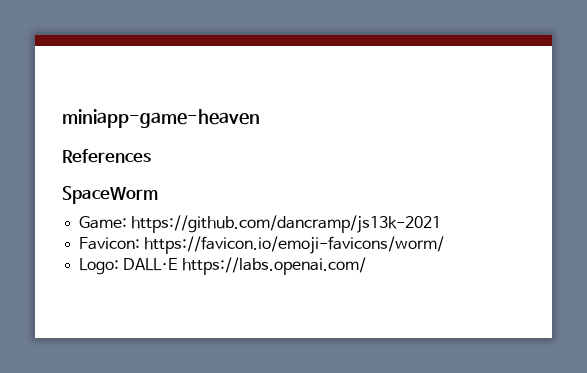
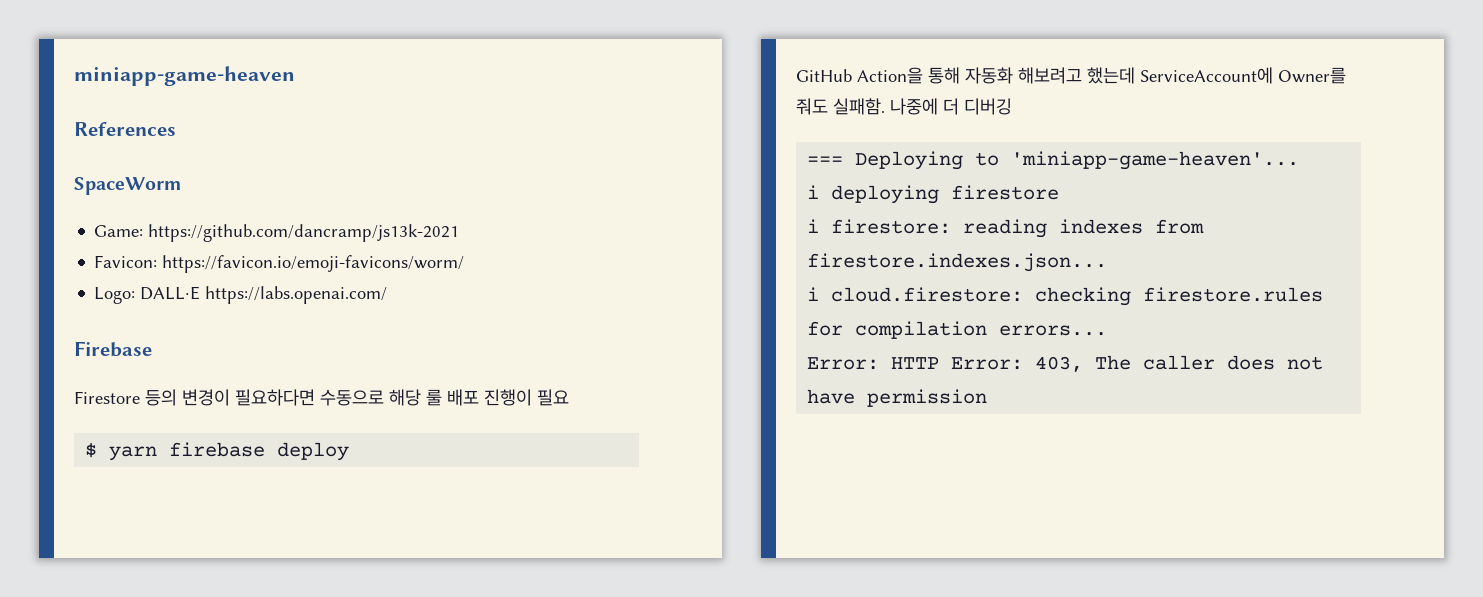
+ Firebase
+ Firestore 등의 변경이 필요하다면 수동으로 해당 룰 배포 진행이 필요
+ $ yarn firebase deploy
+ GitHub Action을 통해 자동화 해보려고 했는데 ServiceAccount에 Owner를 줘도 실패함. 나중에 더 디버깅
+ === Deploying to 'miniapp-game-heaven'...
+ i deploying firestore
+ i firestore: reading indexes from firestore.indexes.json...
+ i cloud.firestore: checking firestore.rules for compilation errors...
+ Error: HTTP Error: 403, The caller does not have permission

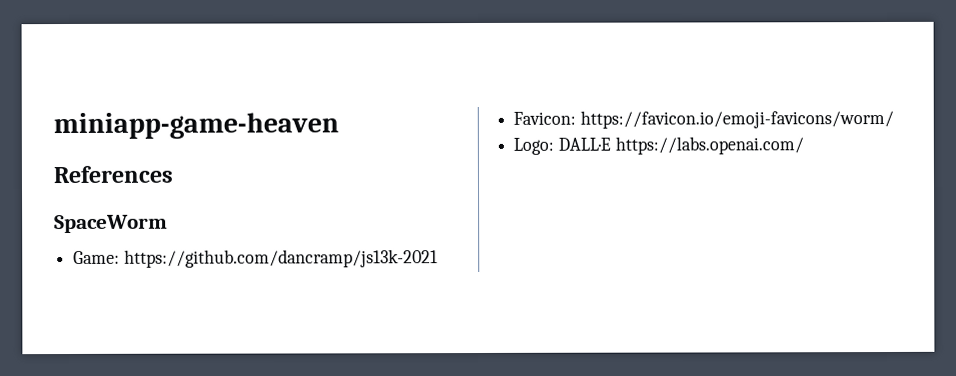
- Firebase
- Firestore 등의 변경이 필요하다면 수동으로 해당 룰 배포 진행이 필요
- $ yarn firebase deploy
- GitHub Action을 통해 자동화 해보려고 했는데 ServiceAccount에 Owner를 줘도 실패함. 나중에 더 디버깅
- === Deploying to 'miniapp-game-heaven'...
- i deploying firestore
- i firestore: reading indexes from firestore.indexes.json...
- i cloud.firestore: checking firestore.rules for compilation errors...
- Error: HTTP Error: 403, The caller does not have permission

